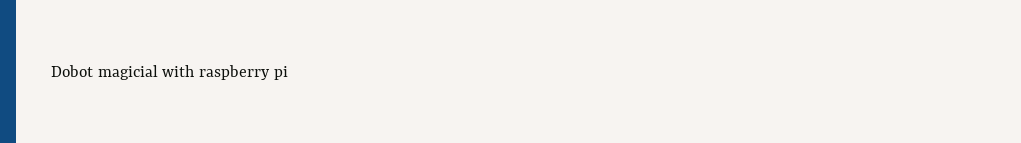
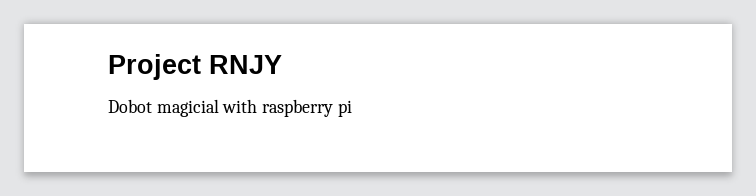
+ Project RNJY

